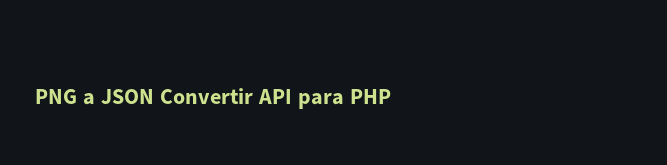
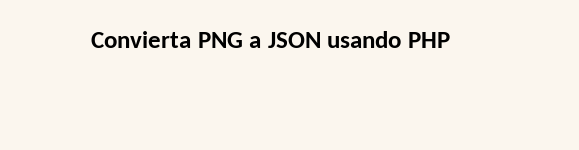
- PNG a JSON Convertir API para PHP
+ Convierta PNG a JSON usando PHP

